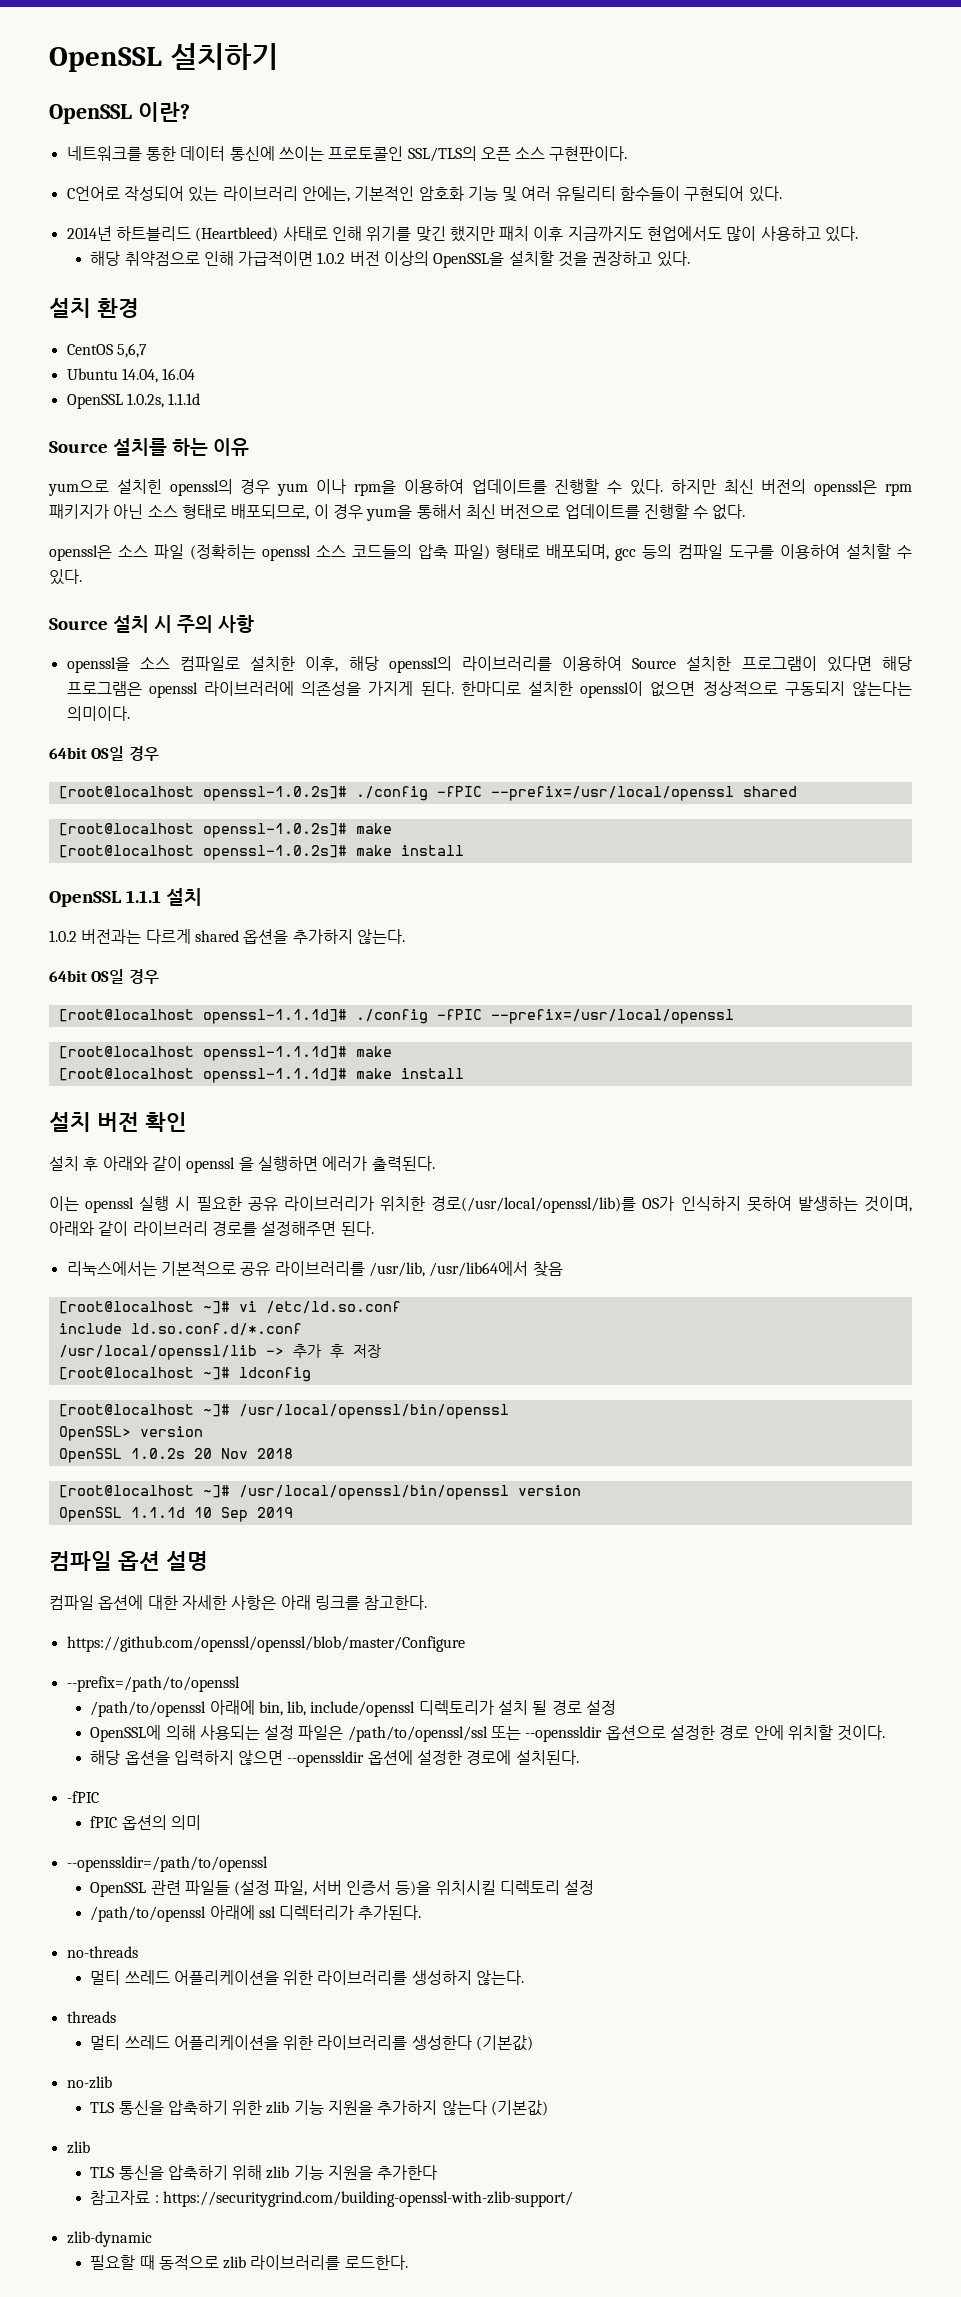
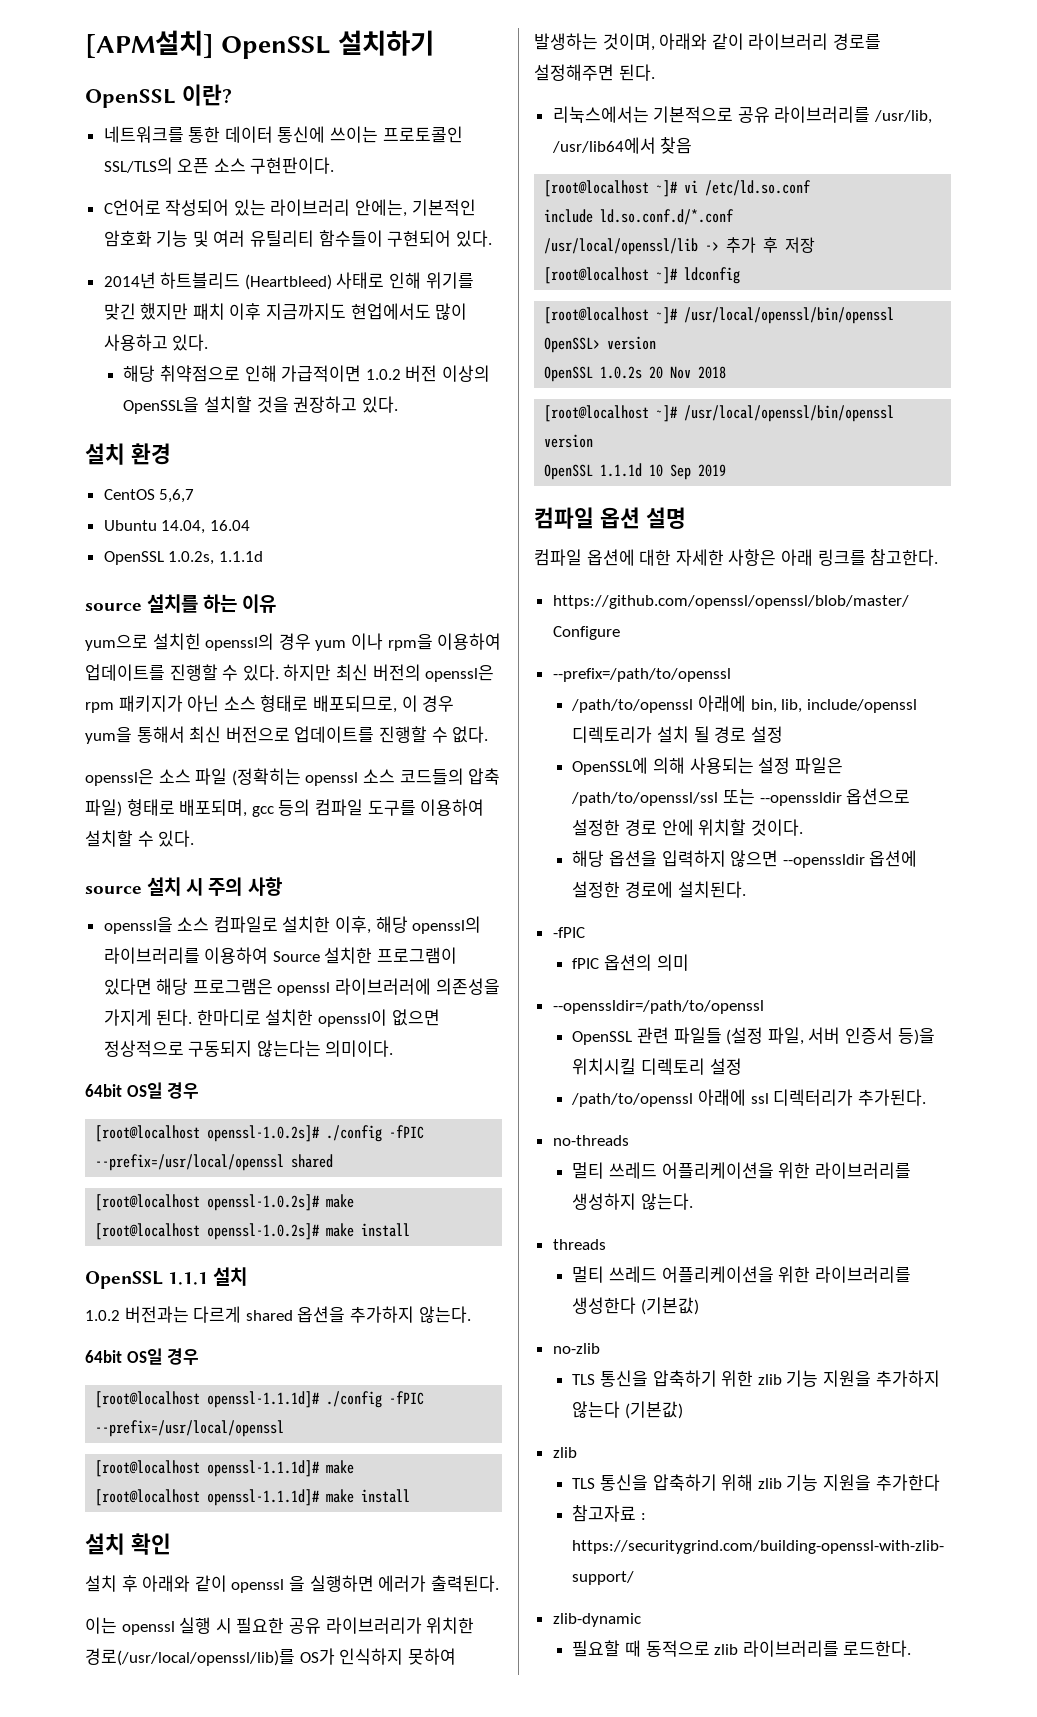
- OpenSSL 설치하기
+ [APM설치] OpenSSL 설치하기
- Source 설치를 하는 이유
+ source 설치를 하는 이유
- Source 설치 시 주의 사항
+ source 설치 시 주의 사항
- 설치 버전 확인
+ 설치 확인

